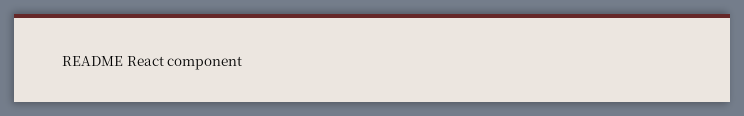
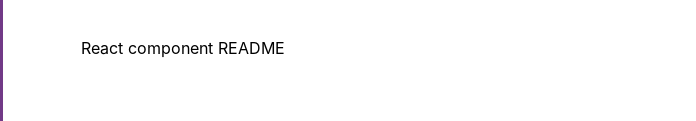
- README React component
+ React component README

